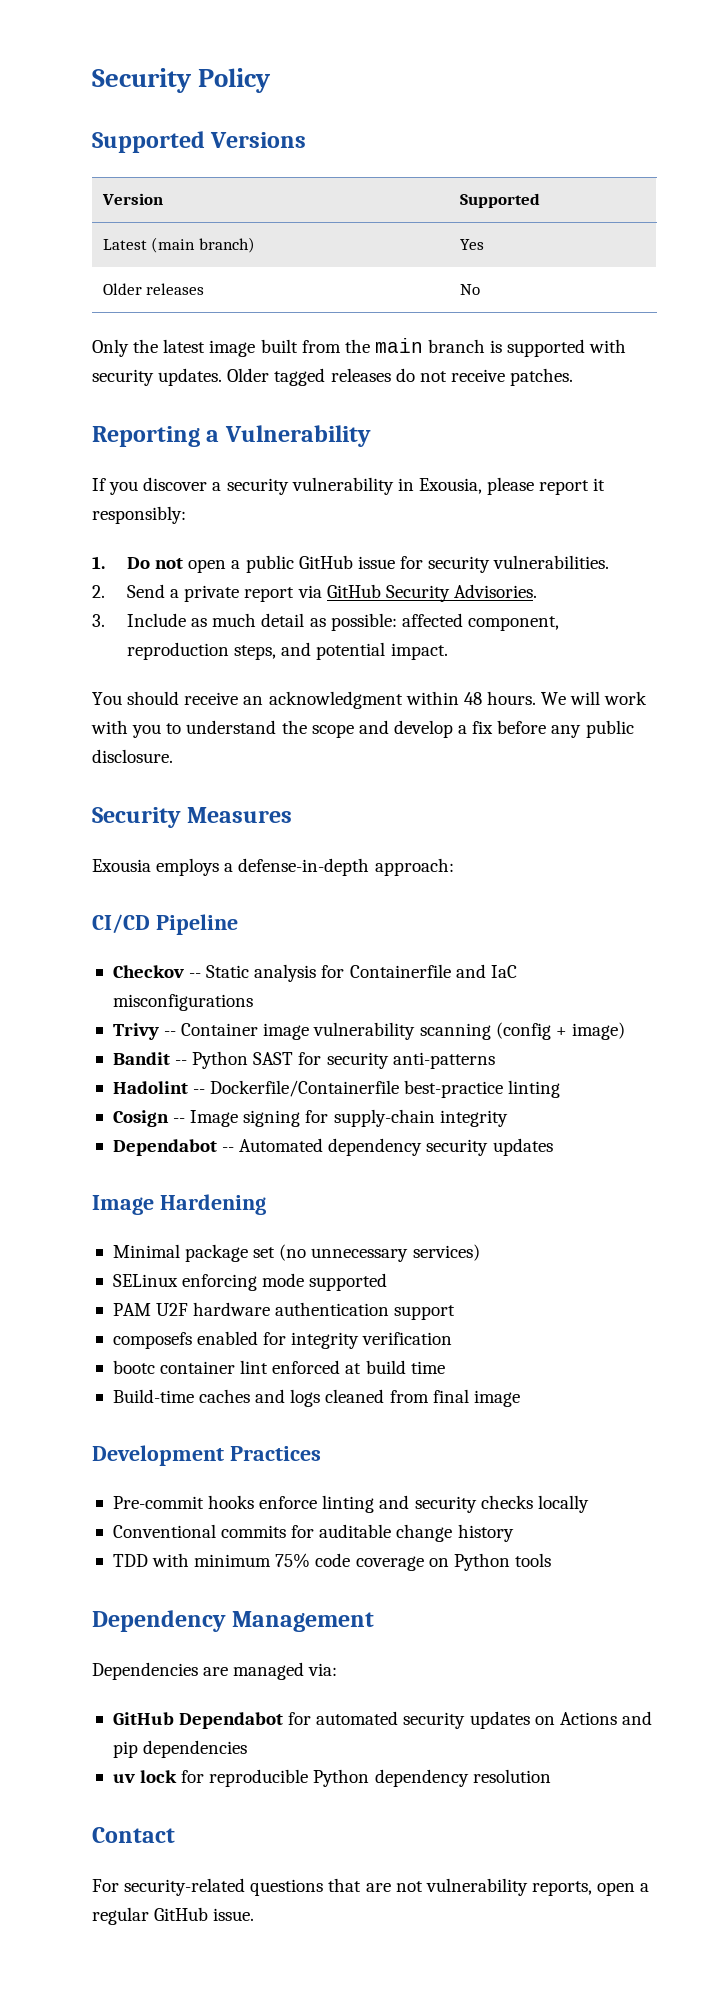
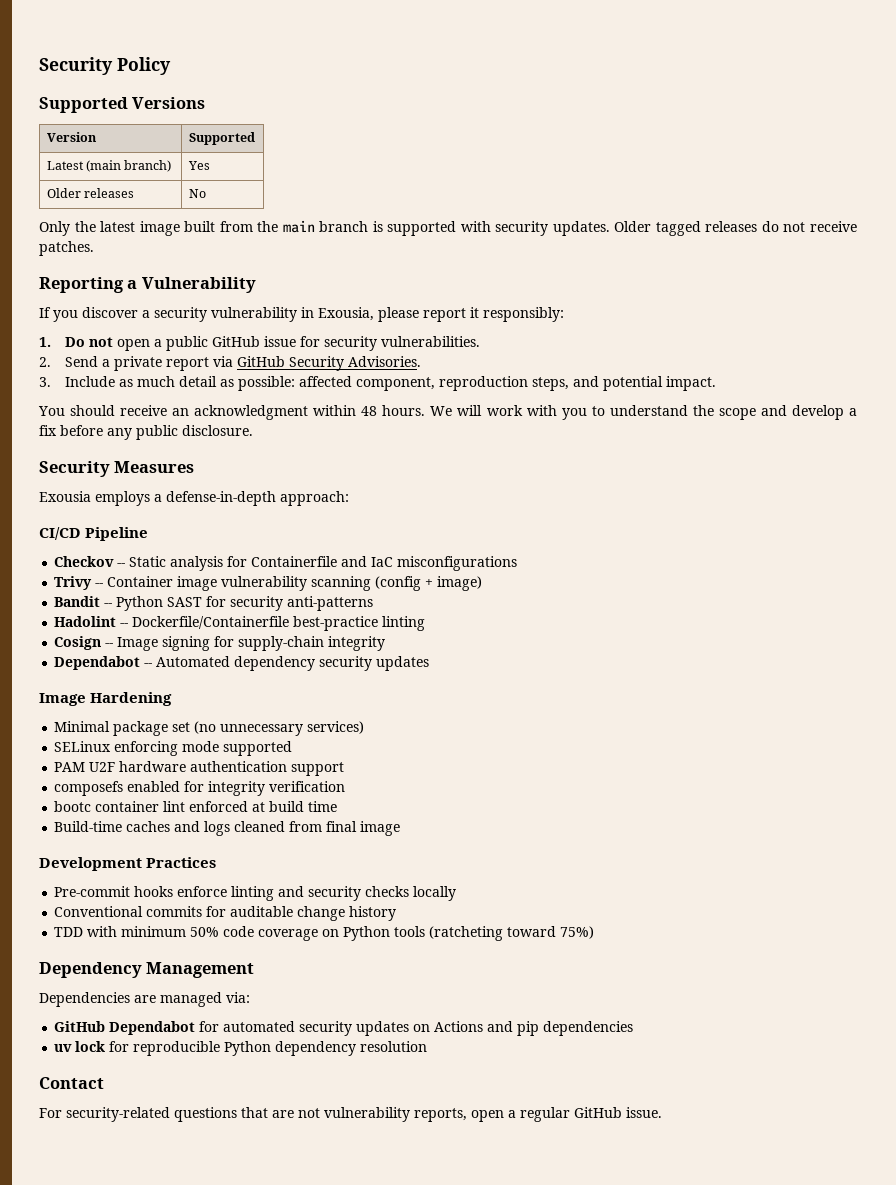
- TDD with minimum 75% code coverage on Python tools
+ TDD with minimum 50% code coverage on Python tools (ratcheting toward 75%)

